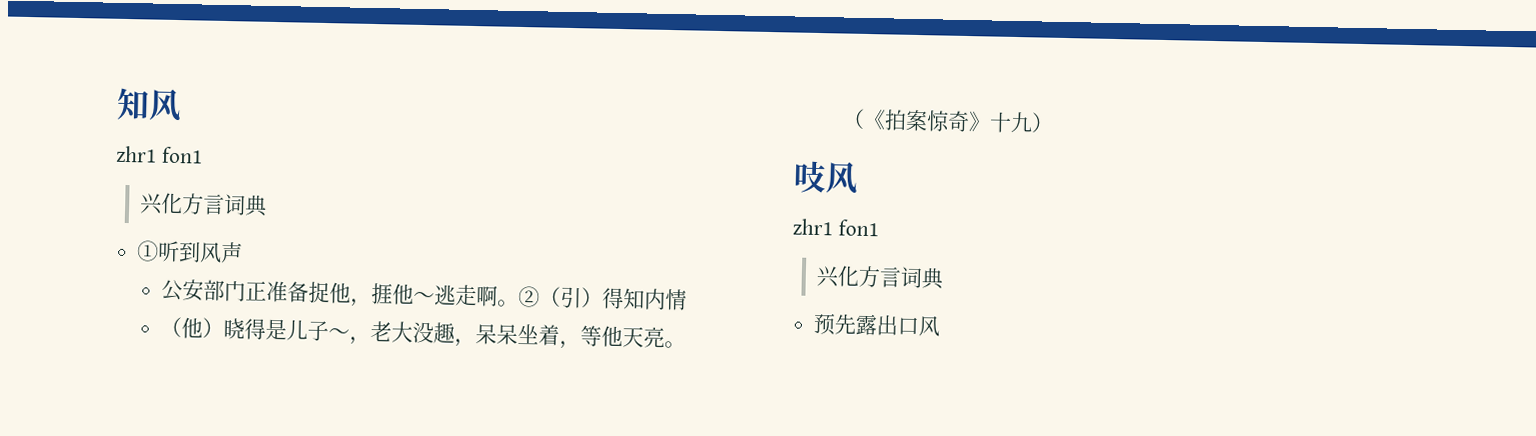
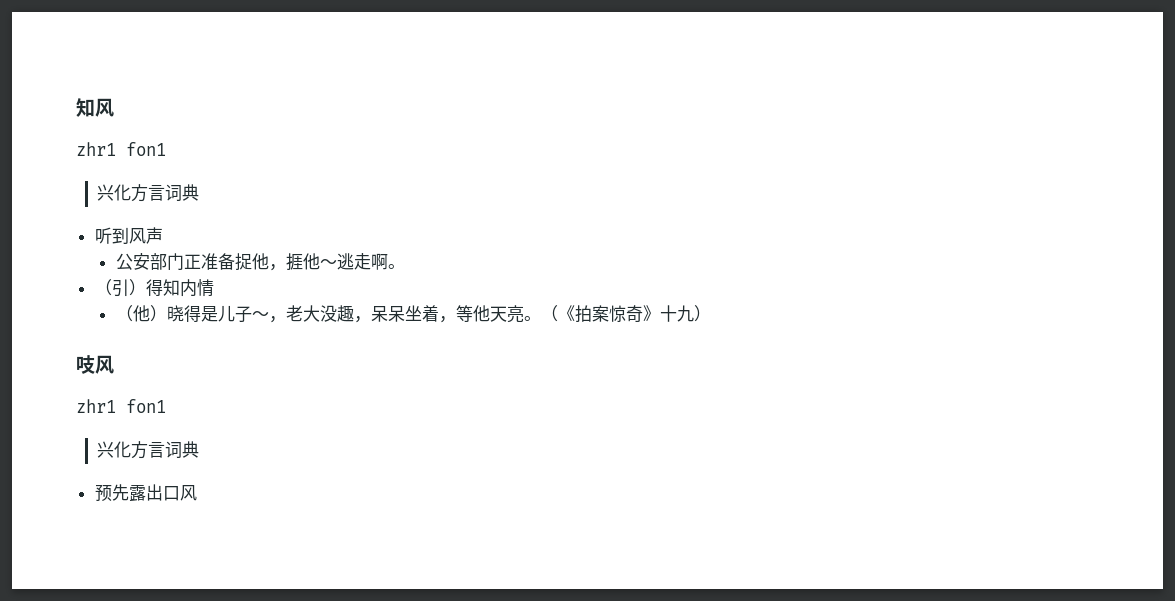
- ①听到风声
+ 听到风声
- 公安部门正准备捉他，捱他～逃走啊。②（引）得知内情
+ 公安部门正准备捉他，捱他～逃走啊。
+ （引）得知内情

